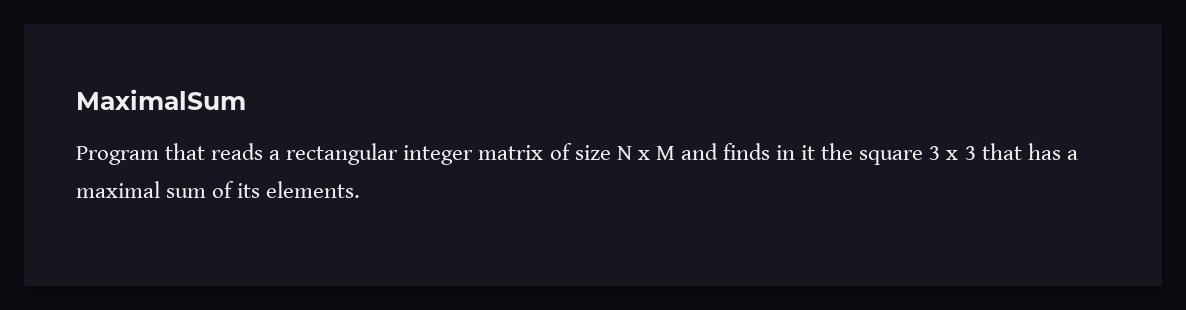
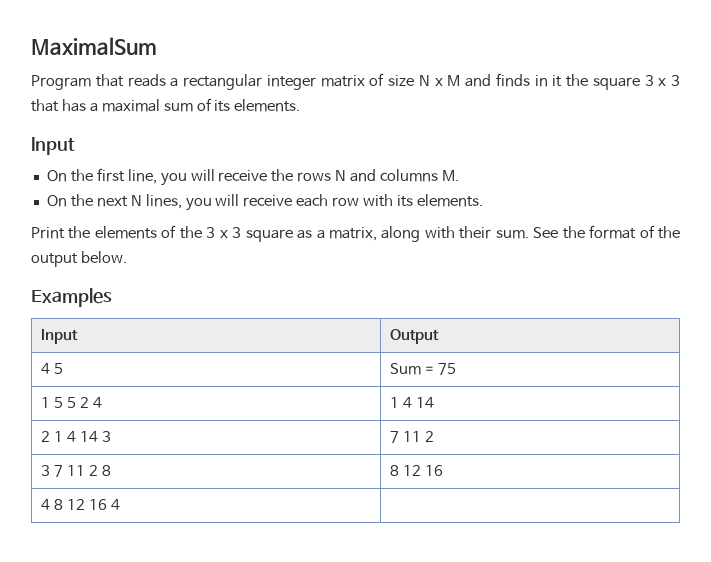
  Program that reads a rectangular integer matrix of size N x M and finds in it the square 3 x 3 that has a maximal sum of its elements.
+ Input
+ On the first line, you will receive the rows N and columns M.
+ On the next N lines, you will receive each row with its elements.
+ Print the elements of the 3 x 3 square as a matrix, along with their sum. See the format of the output below.
+ Examples
+ Input | Output
+ 4 5 | Sum = 75
+ 1 5 5 2 4 | 1 4 14
+ 2 1 4 14 3 | 7 11 2
+ 3 7 11 2 8 | 8 12 16
+ 4 8 12 16 4 |

